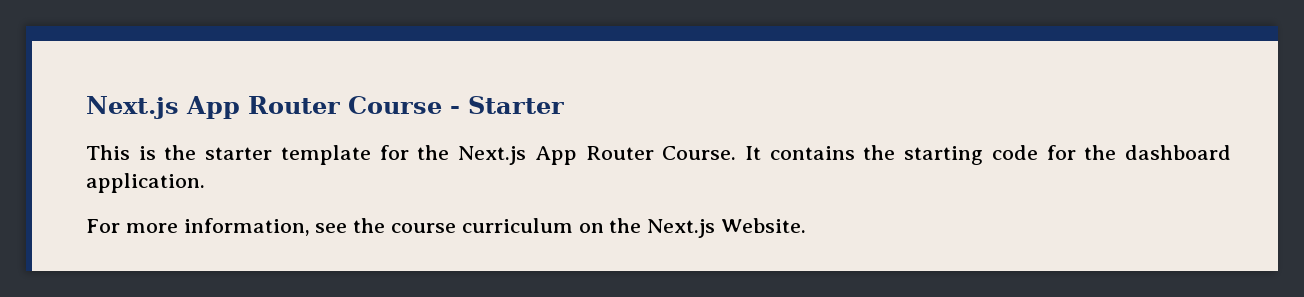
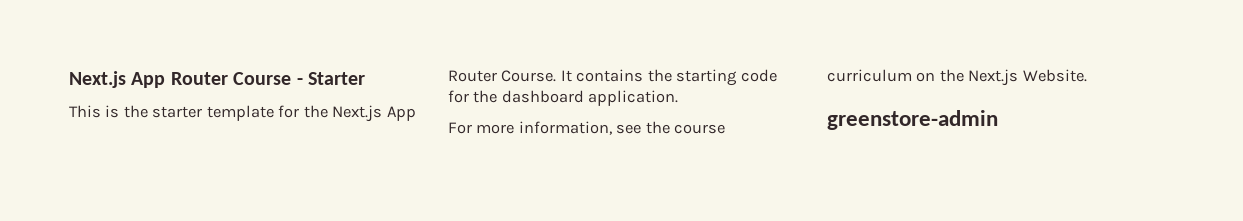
+ greenstore-admin

